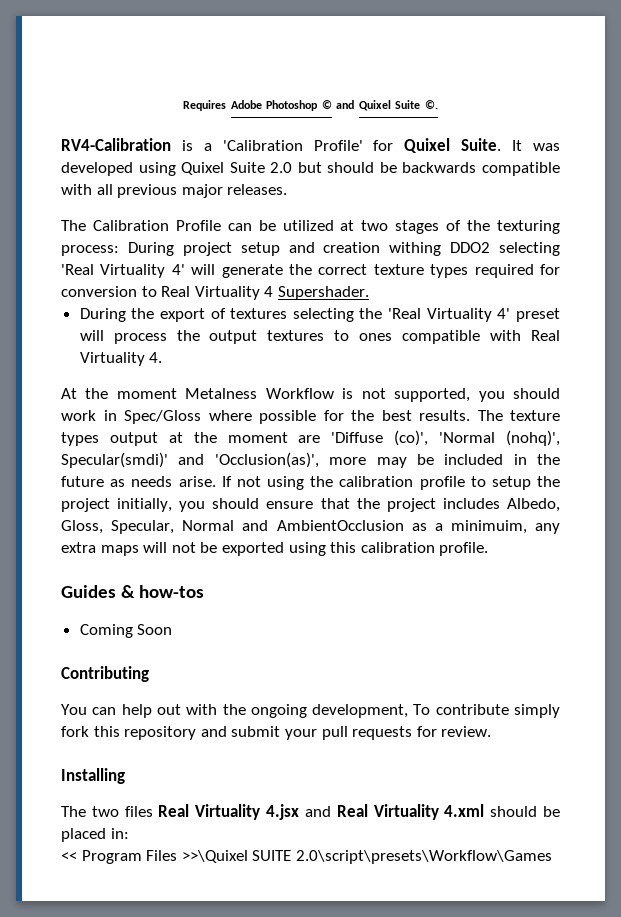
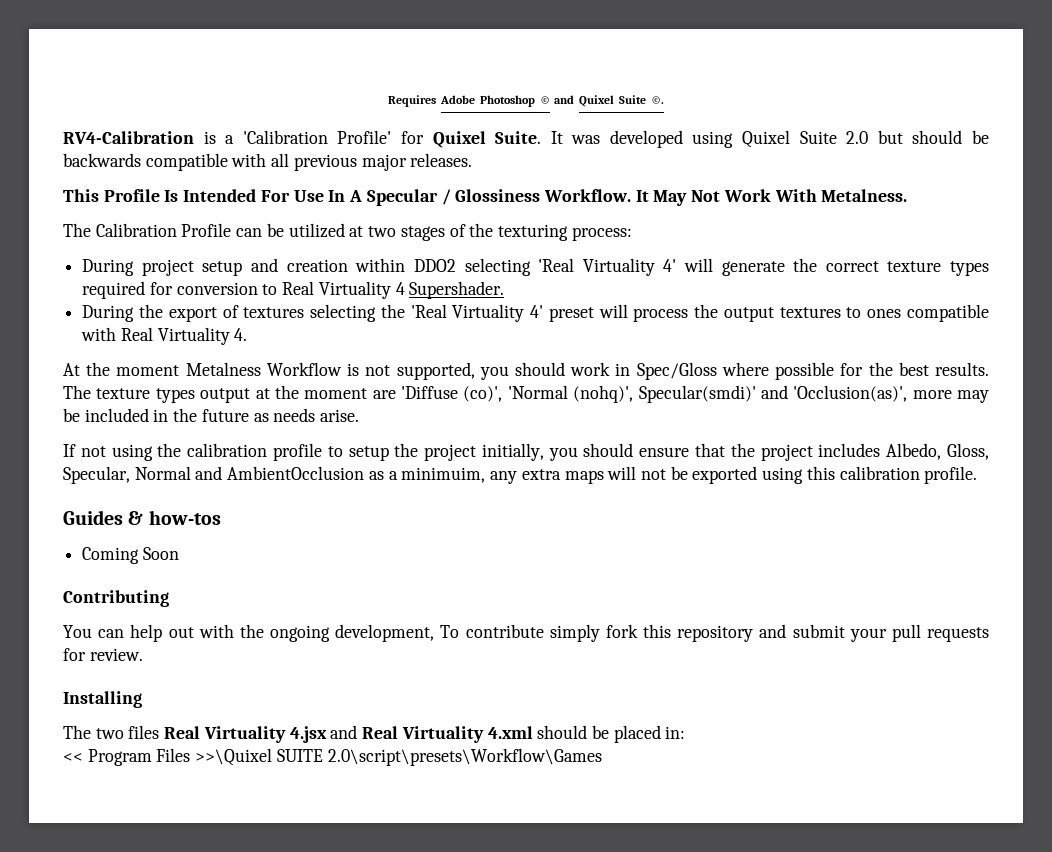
+ This Profile Is Intended For Use In A Specular / Glossiness Workflow. It May Not Work With Metalness.
- The Calibration Profile can be utilized at two stages of the texturing process: During project setup and creation withing DDO2 selecting 'Real Virtuality 4' will generate the correct texture types required for conversion to Real Virtuality 4 Supershader.
+ The Calibration Profile can be utilized at two stages of the texturing process:
+ During project setup and creation within DDO2 selecting 'Real Virtuality 4' will generate the correct texture types required for conversion to Real Virtuality 4 Supershader.
- The texture types output at the moment are 'Diffuse (co)', 'Normal (nohq)', Specular(smdi)' and 'Occlusion(as)', more may be included in the future as needs arise. If not using the calibration profile to setup the project initially, you should ensure that the project includes Albedo, Gloss, Specular, Normal and AmbientOcclusion as a minimuim, any extra maps will not be exported using this calibration profile.
+ The texture types output at the moment are 'Diffuse (co)', 'Normal (nohq)', Specular(smdi)' and 'Occlusion(as)', more may be included in the future as needs arise.
+ If not using the calibration profile to setup the project initially, you should ensure that the project includes Albedo, Gloss, Specular, Normal and AmbientOcclusion as a minimuim, any extra maps will not be exported using this calibration profile.

